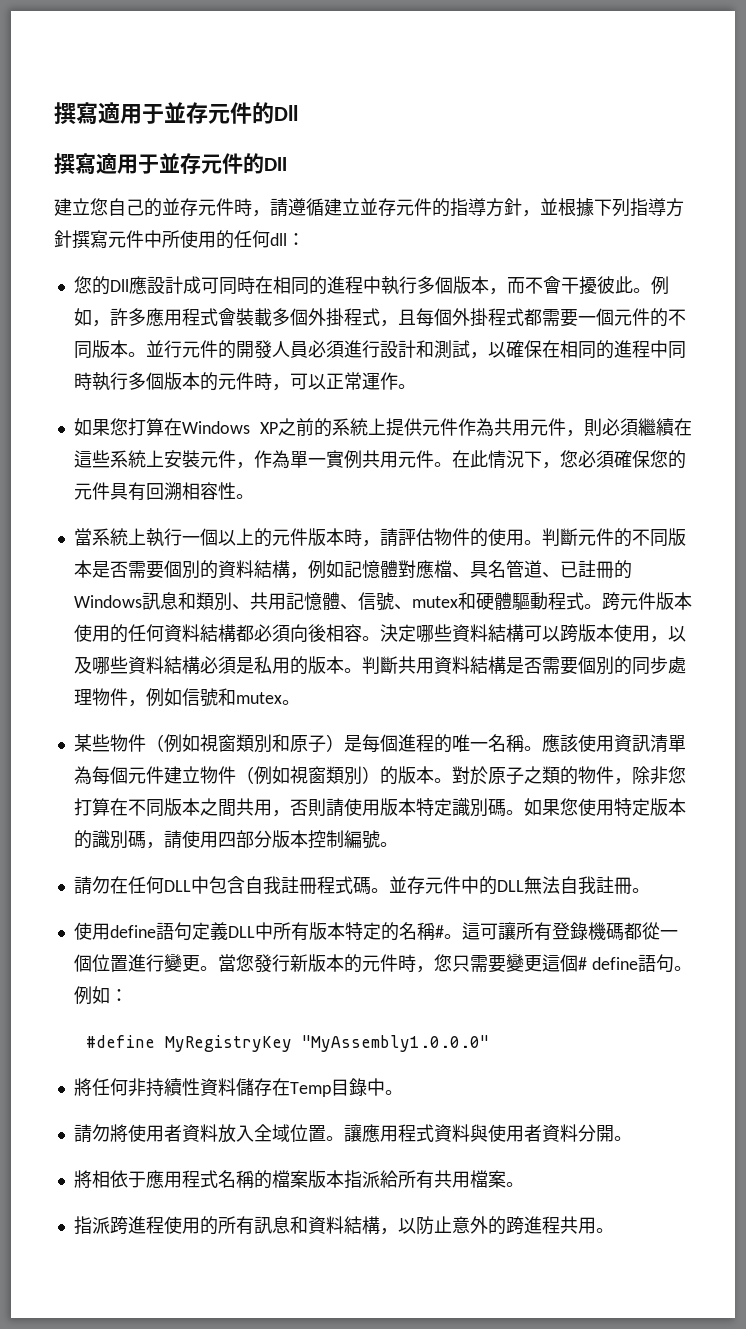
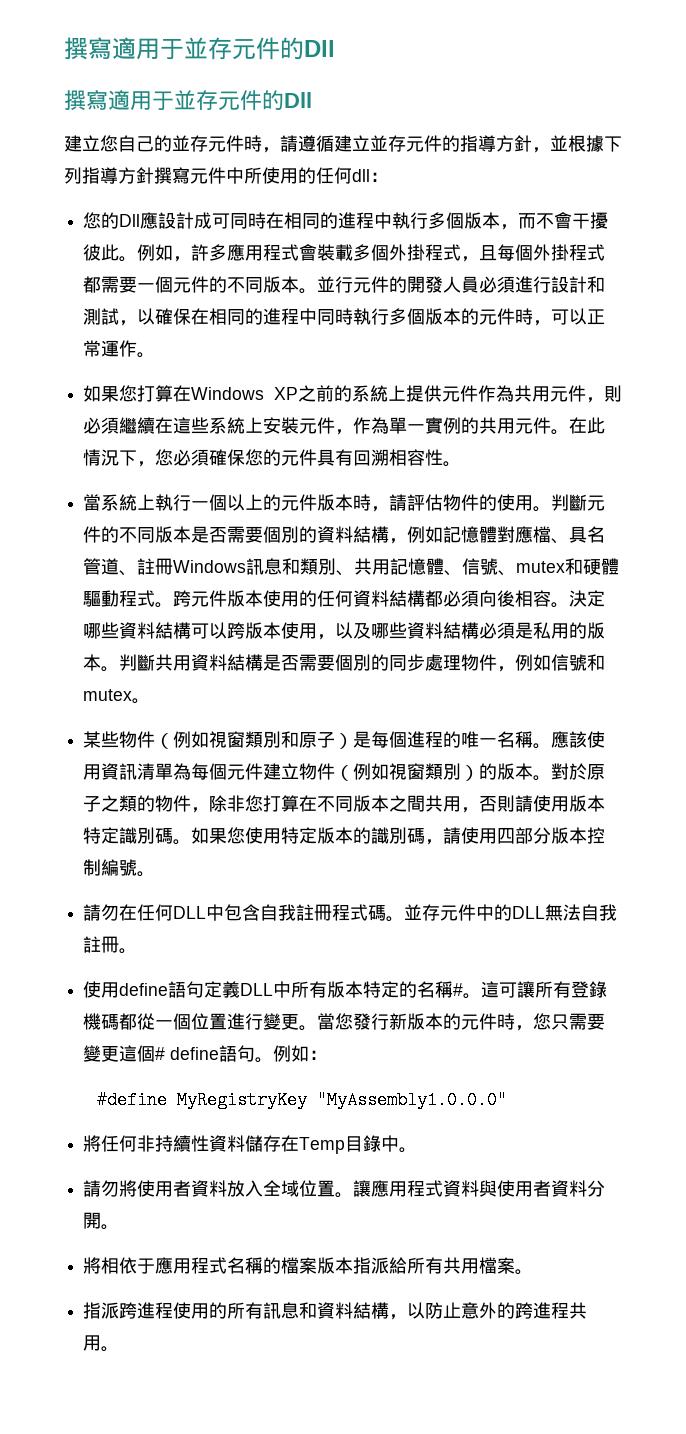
- 如果您打算在Windows XP之前的系統上提供元件作為共用元件，則必須繼續在這些系統上安裝元件，作為單一實例共用元件。
+ 如果您打算在Windows XP之前的系統上提供元件作為共用元件，則必須繼續在這些系統上安裝元件，作為單一實例的共用元件。
- 判斷元件的不同版本是否需要個別的資料結構，例如記憶體對應檔、具名管道、已註冊的Windows訊息和類別、共用記憶體、信號、mutex和硬體驅動程式。
+ 判斷元件的不同版本是否需要個別的資料結構，例如記憶體對應檔、具名管道、註冊Windows訊息和類別、共用記憶體、信號、mutex和硬體驅動程式。

